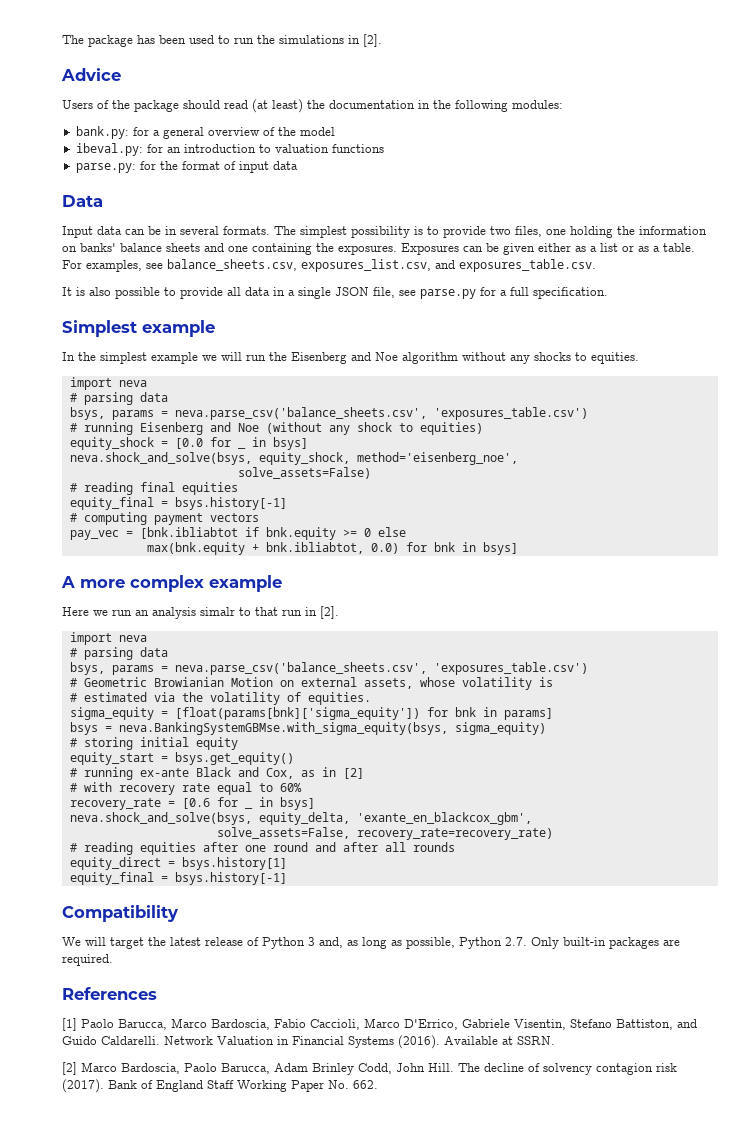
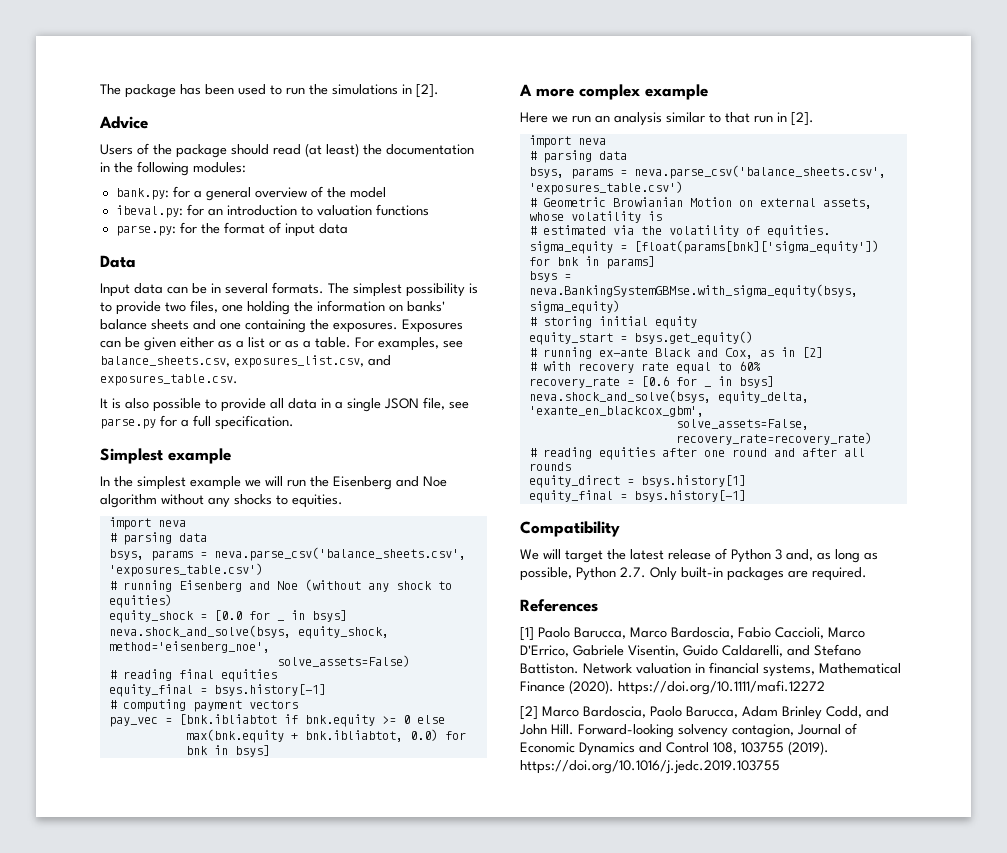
- Here we run an analysis simalr to that run in [2].
+ Here we run an analysis similar to that run in [2].
- [1] Paolo Barucca, Marco Bardoscia, Fabio Caccioli, Marco D'Errico, Gabriele Visentin, Stefano Battiston, and Guido Caldarelli. Network Valuation in Financial Systems (2016). Available at SSRN.
+ [1] Paolo Barucca, Marco Bardoscia, Fabio Caccioli, Marco D'Errico, Gabriele Visentin, Guido Caldarelli, and Stefano Battiston. Network valuation in financial systems, Mathematical Finance (2020). https://doi.org/10.1111/mafi.12272
- [2] Marco Bardoscia, Paolo Barucca, Adam Brinley Codd, John Hill.
+ [2] Marco Bardoscia, Paolo Barucca, Adam Brinley Codd, and John Hill.
- The decline of solvency contagion risk (2017). Bank of England Staff Working Paper No. 662.
+ Forward-looking solvency contagion, Journal of Economic Dynamics and Control 108, 103755 (2019). https://doi.org/10.1016/j.jedc.2019.103755

